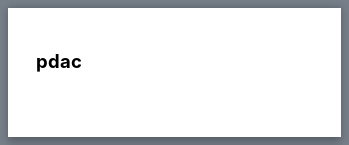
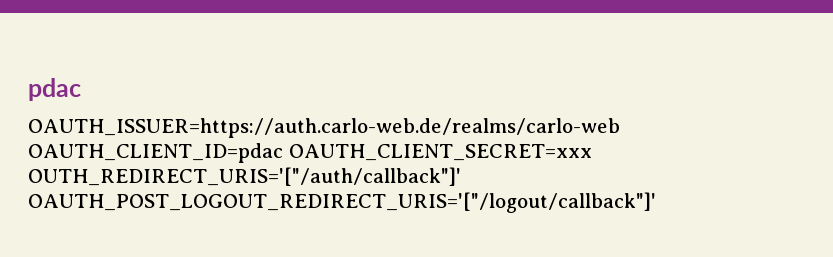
+ OAUTH_ISSUER=https://auth.carlo-web.de/realms/carlo-web OAUTH_CLIENT_ID=pdac OAUTH_CLIENT_SECRET=xxx OUTH_REDIRECT_URIS='["/auth/callback"]' OAUTH_POST_LOGOUT_REDIRECT_URIS='["/logout/callback"]'

